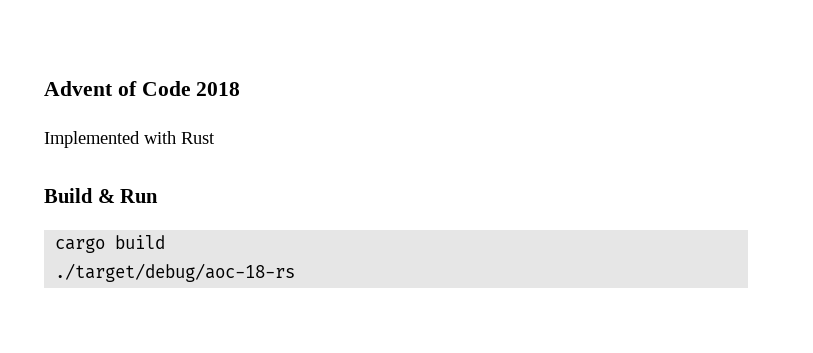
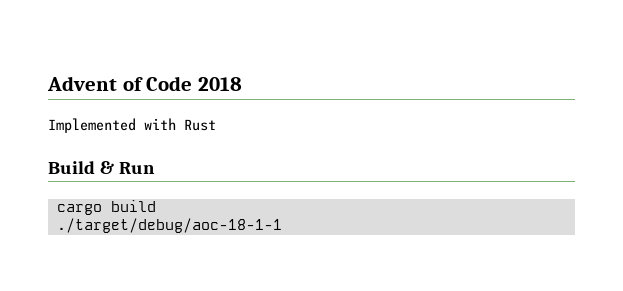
- ./target/debug/aoc-18-rs
+ ./target/debug/aoc-18-1-1

